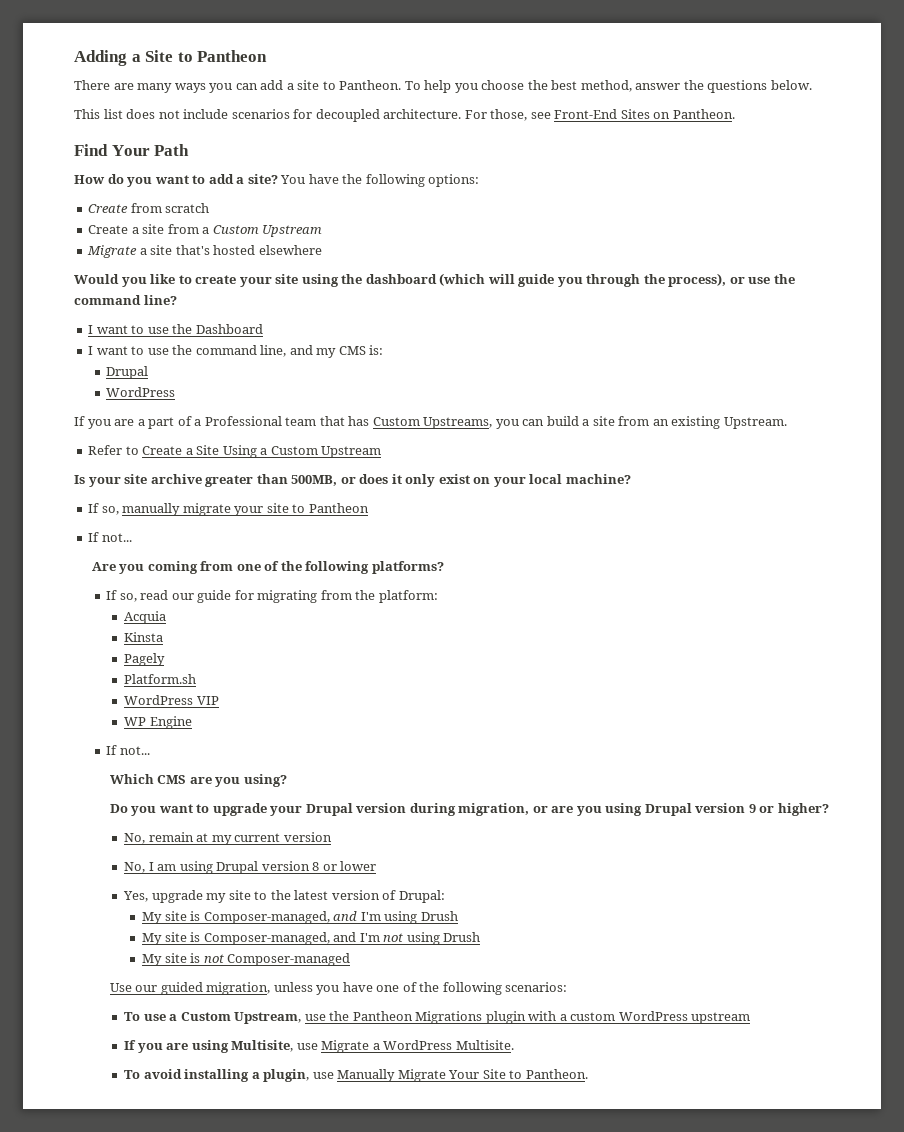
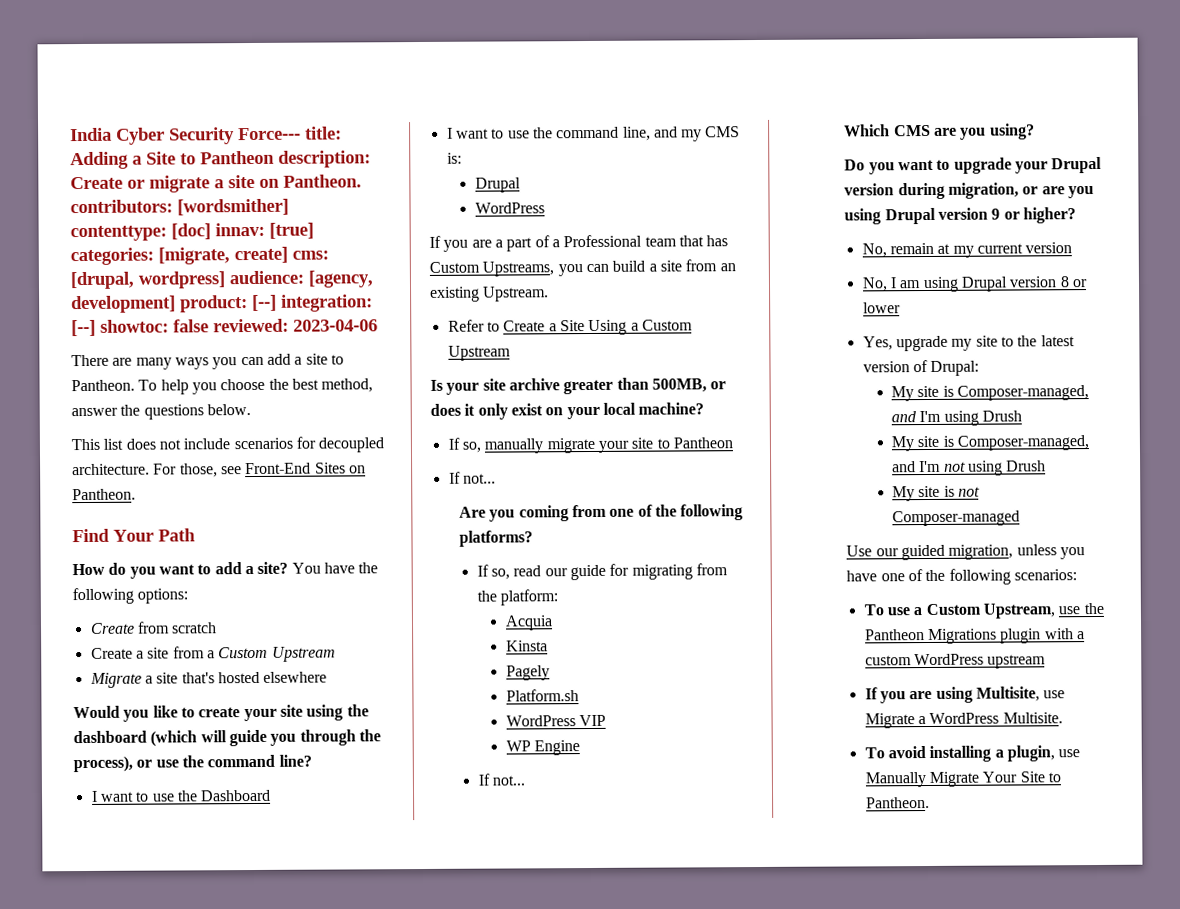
- Adding a Site to Pantheon
+ India Cyber Security Force--- title: Adding a Site to Pantheon description: Create or migrate a site on Pantheon. contributors: [wordsmither] contenttype: [doc] innav: [true] categories: [migrate, create] cms: [drupal, wordpress] audience: [agency, development] product: [--] integration: [--] showtoc: false reviewed: 2023-04-06

